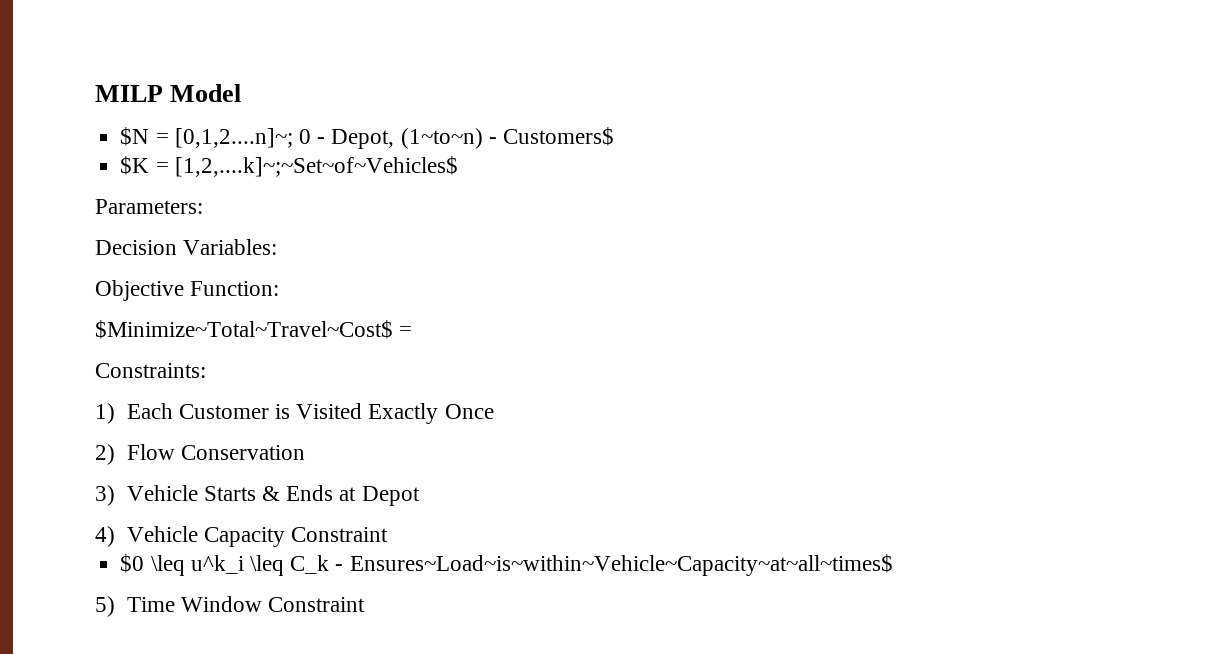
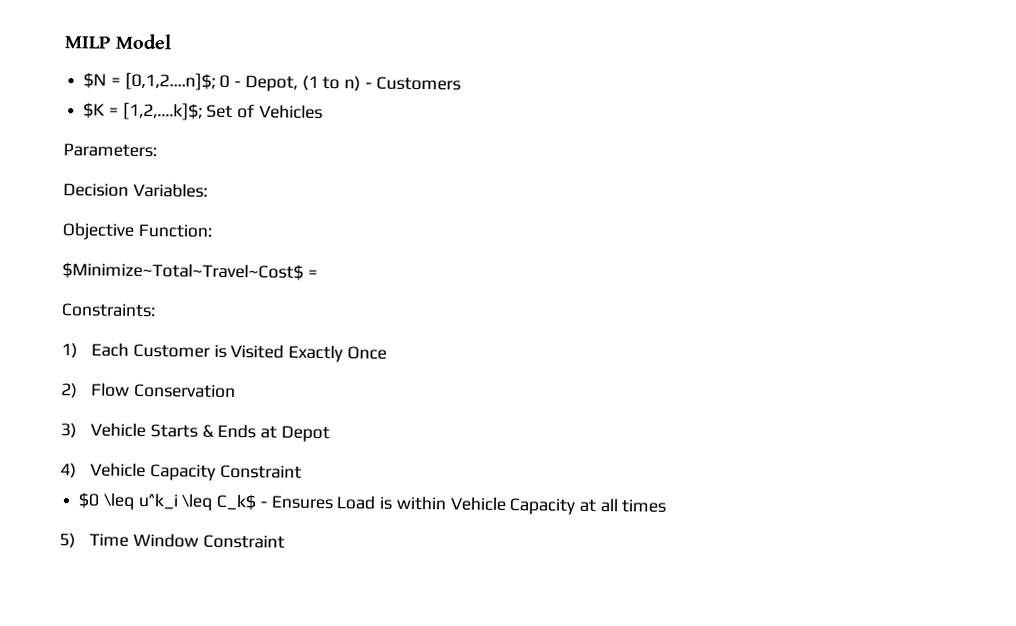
- $N = [0,1,2....n]~; 0 - Depot, (1~to~n) - Customers$
- $K = [1,2,....k]~;~Set~of~Vehicles$
+ $N = [0,1,2....n]$; 0 - Depot, (1 to n) - Customers
+ $K = [1,2,....k]$; Set of Vehicles
- $0 \leq u^k_i \leq C_k - Ensures~Load~is~within~Vehicle~Capacity~at~all~times$
+ $0 \leq u^k_i \leq C_k$ - Ensures Load is within Vehicle Capacity at all times

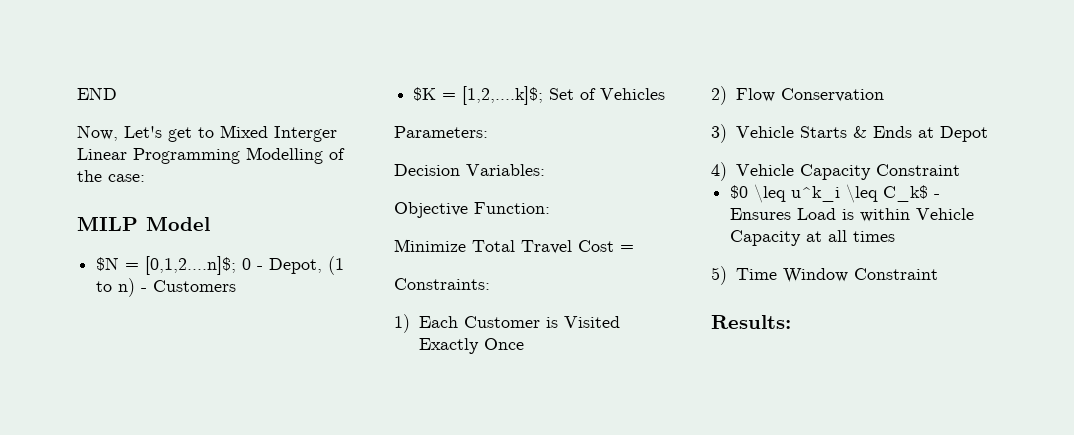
+ END
+ Now, Let's get to Mixed Interger Linear Programming Modelling of the case:
- $Minimize~Total~Travel~Cost$ =
+ Minimize Total Travel Cost =
+ Results:

